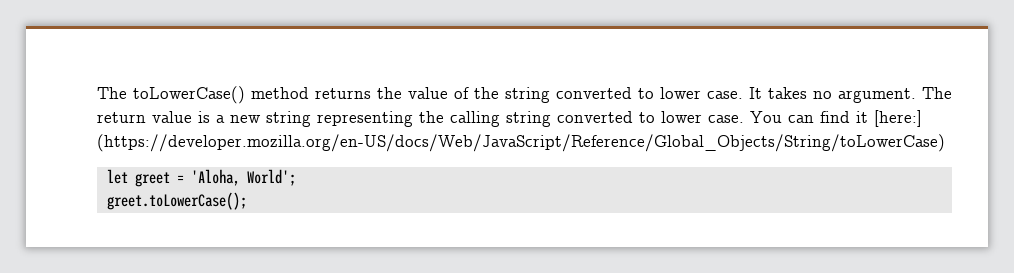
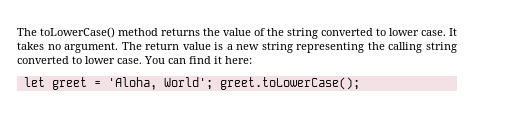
- You can find it [here:] (https://developer.mozilla.org/en-US/docs/Web/JavaScript/Reference/Global_Objects/String/toLowerCase)
+ You can find it here:
- let greet = 'Aloha, World';
- greet.toLowerCase();
+ let greet = 'Aloha, World'; greet.toLowerCase();

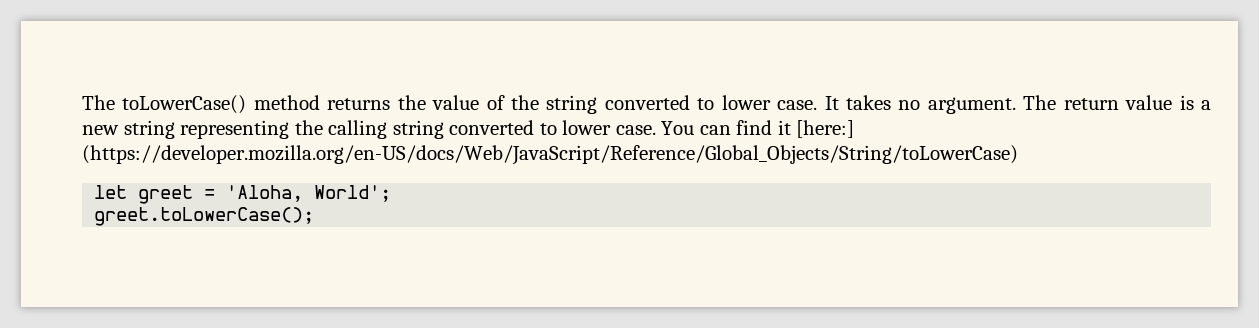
- You can find it here:
+ You can find it [here:] (https://developer.mozilla.org/en-US/docs/Web/JavaScript/Reference/Global_Objects/String/toLowerCase)
- let greet = 'Aloha, World'; greet.toLowerCase();
+ let greet = 'Aloha, World';
+ greet.toLowerCase();

